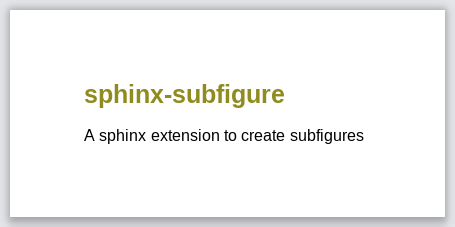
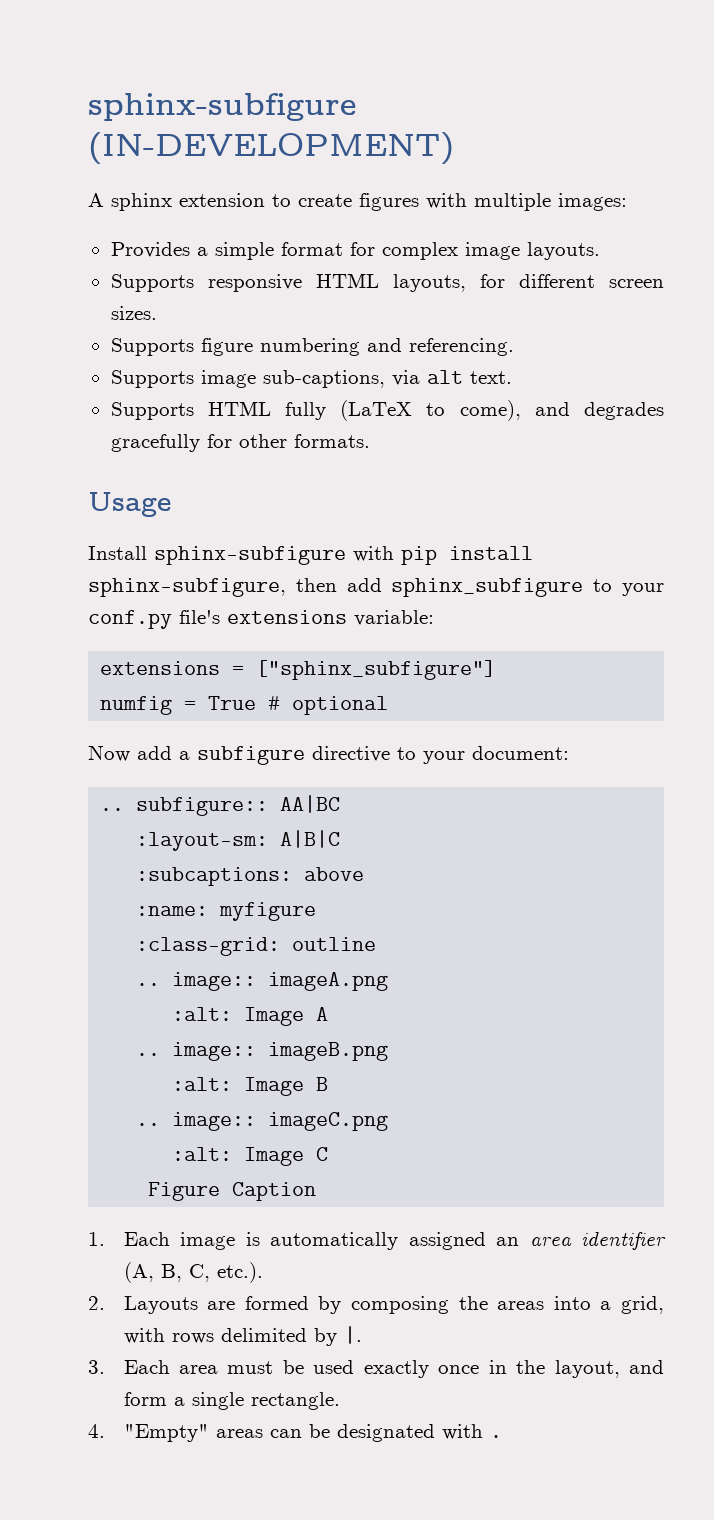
- sphinx-subfigure
+ sphinx-subfigure (IN-DEVELOPMENT)
- A sphinx extension to create subfigures
+ A sphinx extension to create figures with multiple images:
+ Provides a simple format for complex image layouts.
+ Supports responsive HTML layouts, for different screen sizes.
+ Supports figure numbering and referencing.
+ Supports image sub-captions, via alt text.
+ Supports HTML fully (LaTeX to come), and degrades gracefully for other formats.
+ Usage
+ Install sphinx-subfigure with pip install sphinx-subfigure, then add sphinx_subfigure to your conf.py file's extensions variable:
+ extensions = ["sphinx_subfigure"]
+ numfig = True # optional
+ Now add a subfigure directive to your document:
+ .. subfigure:: AA|BC
+ :layout-sm: A|B|C
+ :subcaptions: above
+ :name: myfigure
+ :class-grid: outline
+ .. image:: imageA.png
+ :alt: Image A
+ .. image:: imageB.png
+ :alt: Image B
+ .. image:: imageC.png
+ :alt: Image C
+ Figure Caption
+ 1. Each image is automatically assigned an area identifier (A, B, C, etc.).
+ 2. Layouts are formed by composing the areas into a grid, with rows delimited by |.
+ 3. Each area must be used exactly once in the layout, and form a single rectangle.
+ 4. "Empty" areas can be designated with .

